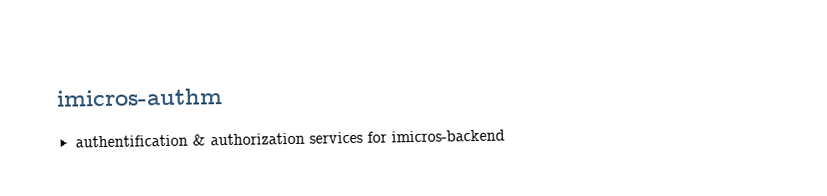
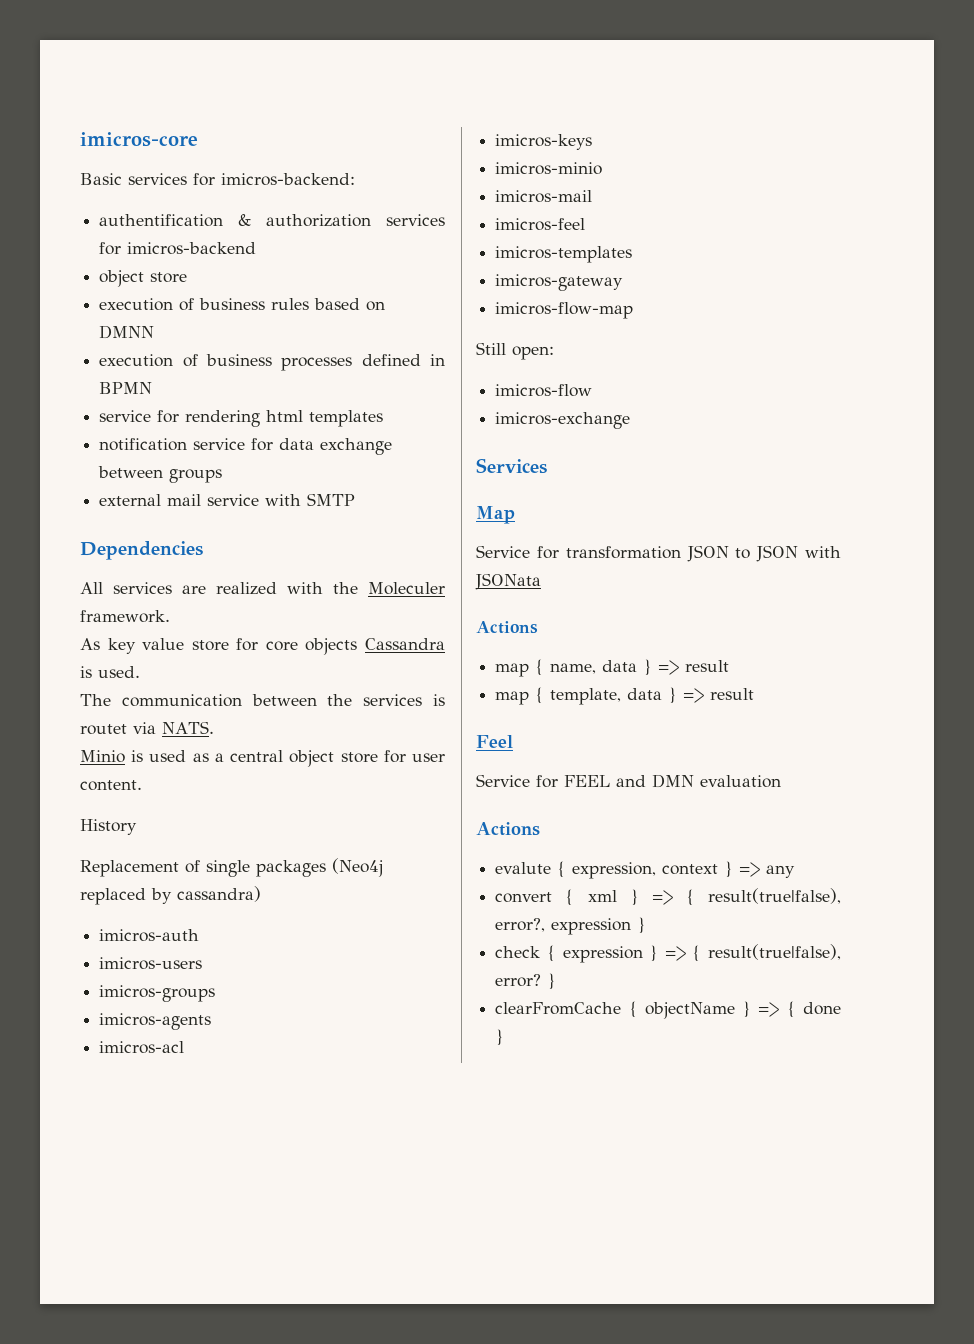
- imicros-authm
+ imicros-core
+ Basic services for imicros-backend:
  authentification & authorization services for imicros-backend
+ object store
+ execution of business rules based on DMNN
+ execution of business processes defined in BPMN
+ service for rendering html templates
+ notification service for data exchange between groups
+ external mail service with SMTP
+ Dependencies
+ All services are realized with the Moleculer framework.
+ As key value store for core objects Cassandra is used.
+ The communication between the services is routet via NATS.
+ Minio is used as a central object store for user content.
+ History
+ Replacement of single packages (Neo4j replaced by cassandra)
+ imicros-auth
+ imicros-users
+ imicros-groups
+ imicros-agents
+ imicros-acl
+ imicros-keys
+ imicros-minio
+ imicros-mail
+ imicros-feel
+ imicros-templates
+ imicros-gateway
+ imicros-flow-map
+ Still open:
+ imicros-flow
+ imicros-exchange
+ Services
+ Map
+ Service for transformation JSON to JSON with JSONata
+ Actions
+ map { name, data } => result
+ map { template, data } => result
+ Feel
+ Service for FEEL and DMN evaluation
+ Actions
+ evalute { expression, context } => any
+ convert { xml } => { result(true|false), error?, expression }
+ check { expression } => { result(true|false), error? }
+ clearFromCache { objectName } => { done }

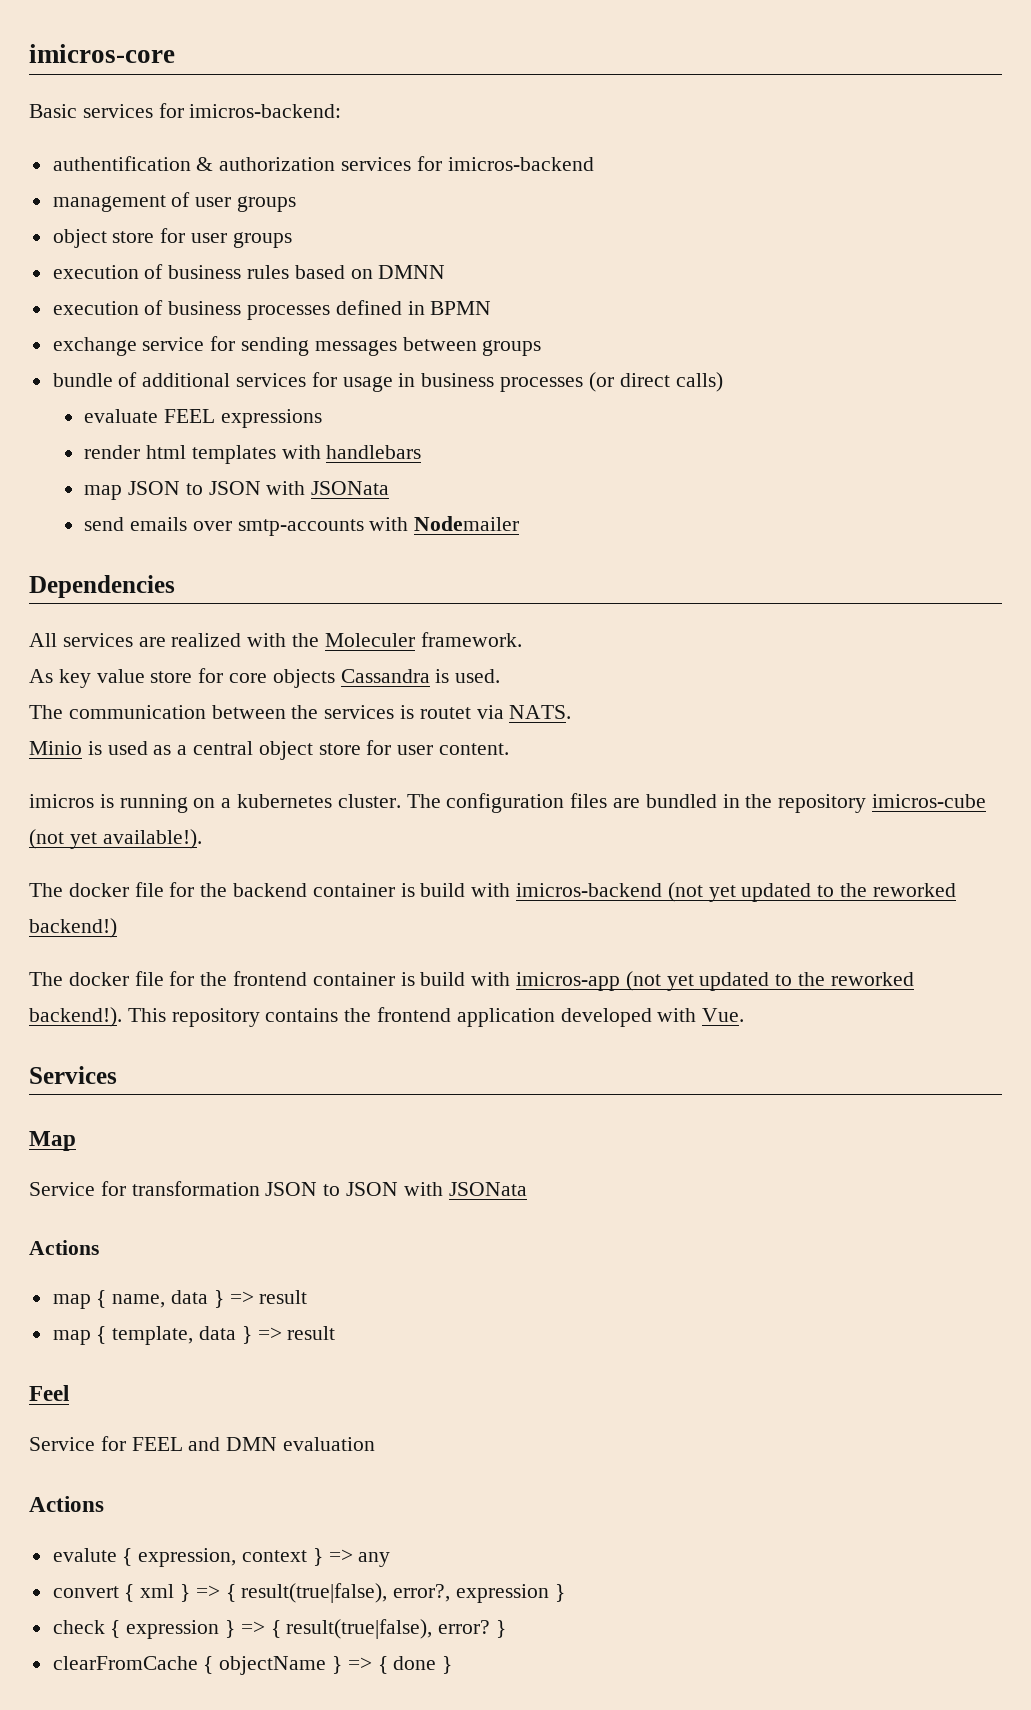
  authentification & authorization services for imicros-backend
- object store
+ management of user groups
+ object store for user groups
- service for rendering html templates
- notification service for data exchange between groups
- external mail service with SMTP
+ exchange service for sending messages between groups
+ bundle of additional services for usage in business processes (or direct calls)
+ evaluate FEEL expressions
+ render html templates with handlebars
+ map JSON to JSON with JSONata
+ send emails over smtp-accounts with Nodemailer
- History
- Replacement of single packages (Neo4j replaced by cassandra)
- imicros-auth
- imicros-users
- imicros-groups
- imicros-agents
- imicros-acl
- imicros-keys
- imicros-minio
- imicros-mail
- imicros-feel
- imicros-templates
- imicros-gateway
- imicros-flow-map
- Still open:
- imicros-flow
- imicros-exchange
+ imicros is running on a kubernetes cluster. The configuration files are bundled in the repository imicros-cube (not yet available!).
+ The docker file for the backend container is build with imicros-backend (not yet updated to the reworked backend!)
+ The docker file for the frontend container is build with imicros-app (not yet updated to the reworked backend!). This repository contains the frontend application developed with Vue.

